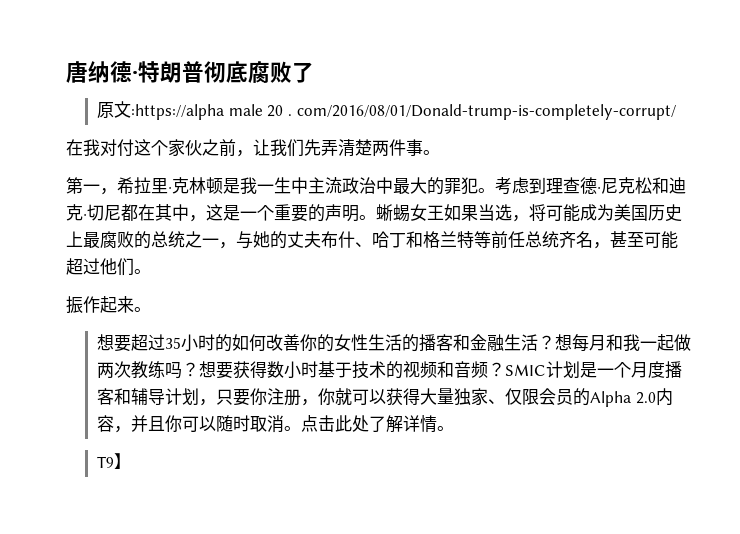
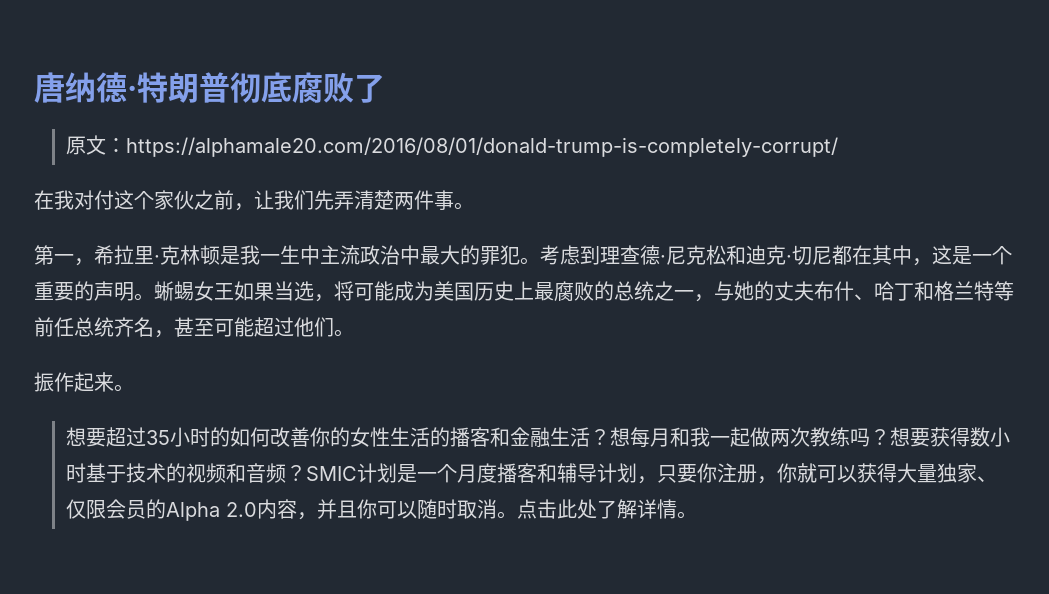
- 原文:https://alpha male 20 . com/2016/08/01/Donald-trump-is-completely-corrupt/
+ 原文：https://alphamale20.com/2016/08/01/donald-trump-is-completely-corrupt/
- T9】

